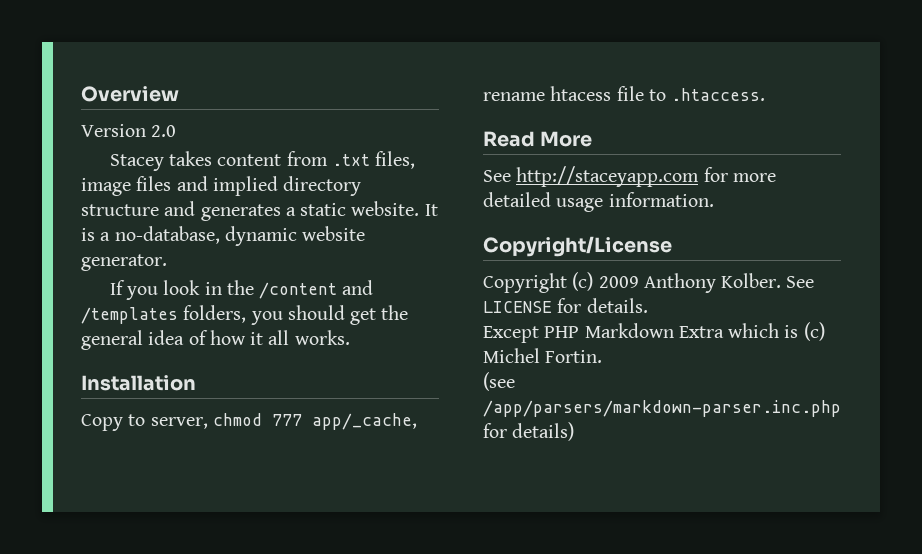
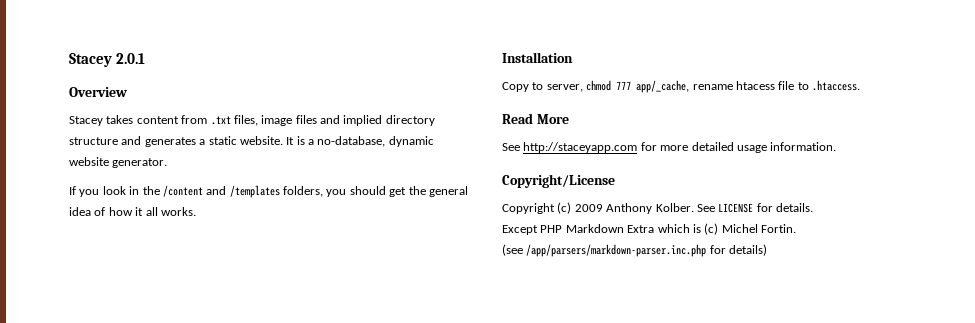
+ Stacey 2.0.1
- Version 2.0

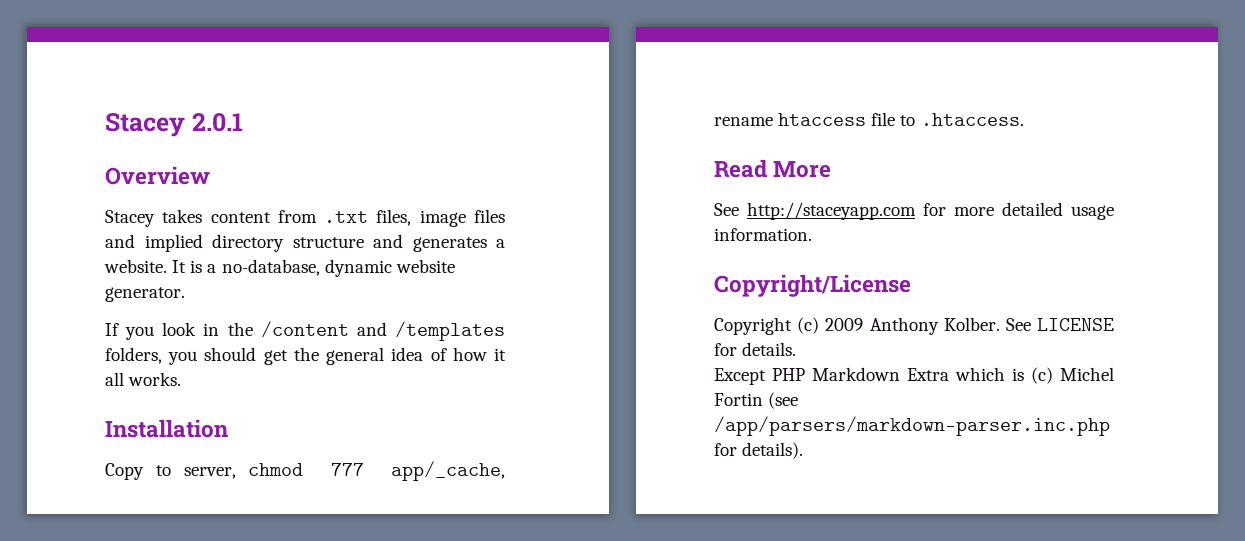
- Stacey takes content from .txt files, image files and implied directory structure and generates a static website.
+ Stacey takes content from .txt files, image files and implied directory structure and generates a website.
- Copy to server, chmod 777 app/_cache, rename htacess file to .htaccess.
+ Copy to server, chmod 777 app/_cache, rename htaccess file to .htaccess.
- Except PHP Markdown Extra which is (c) Michel Fortin.
- (see /app/parsers/markdown-parser.inc.php for details)
+ Except PHP Markdown Extra which is (c) Michel Fortin (see /app/parsers/markdown-parser.inc.php for details).

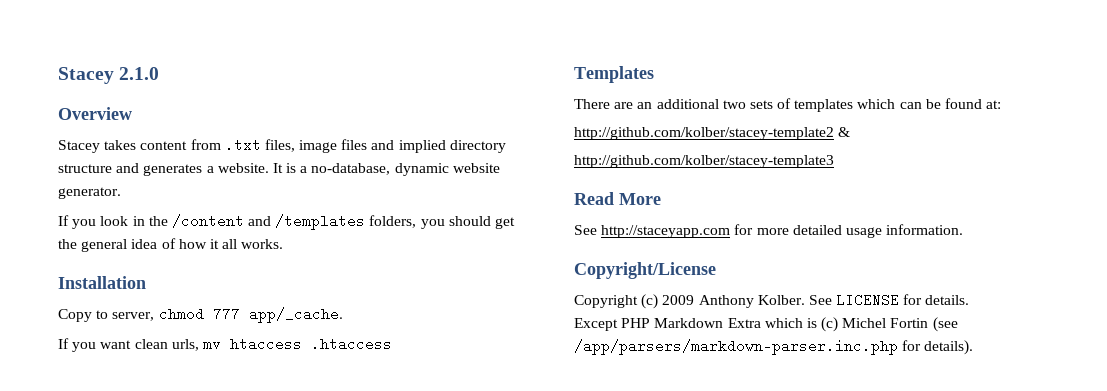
- Stacey 2.0.1
+ Stacey 2.1.0
- Copy to server, chmod 777 app/_cache, rename htaccess file to .htaccess.
+ Copy to server, chmod 777 app/_cache.
+ If you want clean urls, mv htaccess .htaccess
+ Templates
+ There are an additional two sets of templates which can be found at:
+ http://github.com/kolber/stacey-template2 &
+ http://github.com/kolber/stacey-template3

